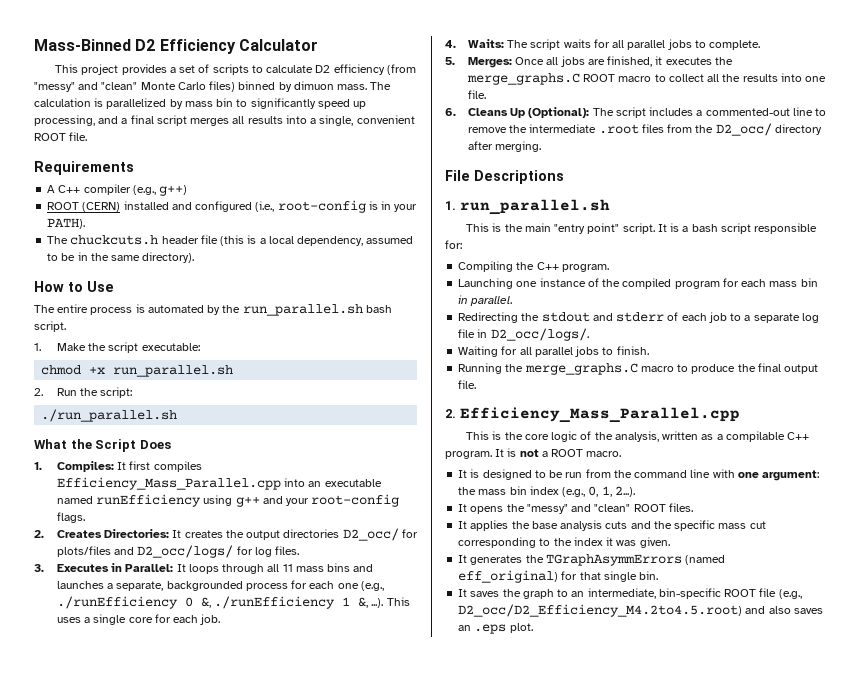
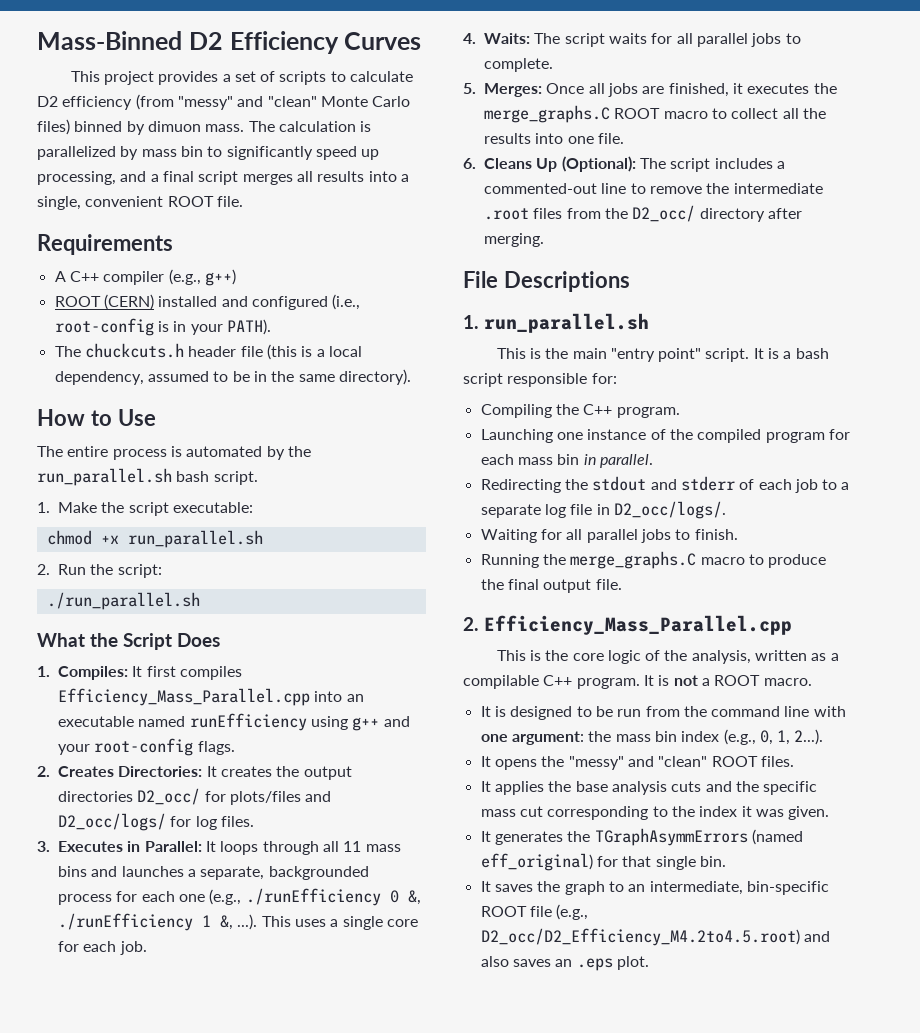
- Mass-Binned D2 Efficiency Calculator
+ Mass-Binned D2 Efficiency Curves

